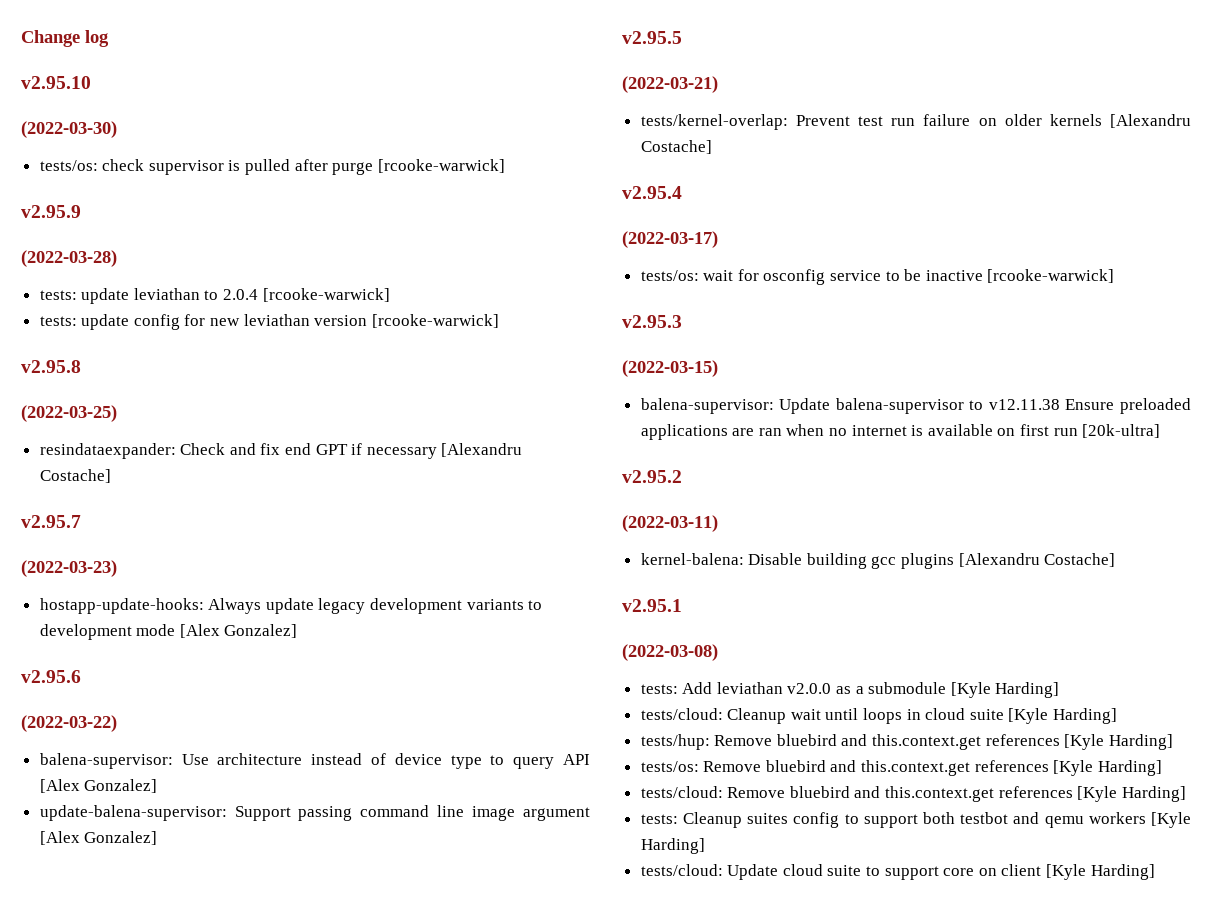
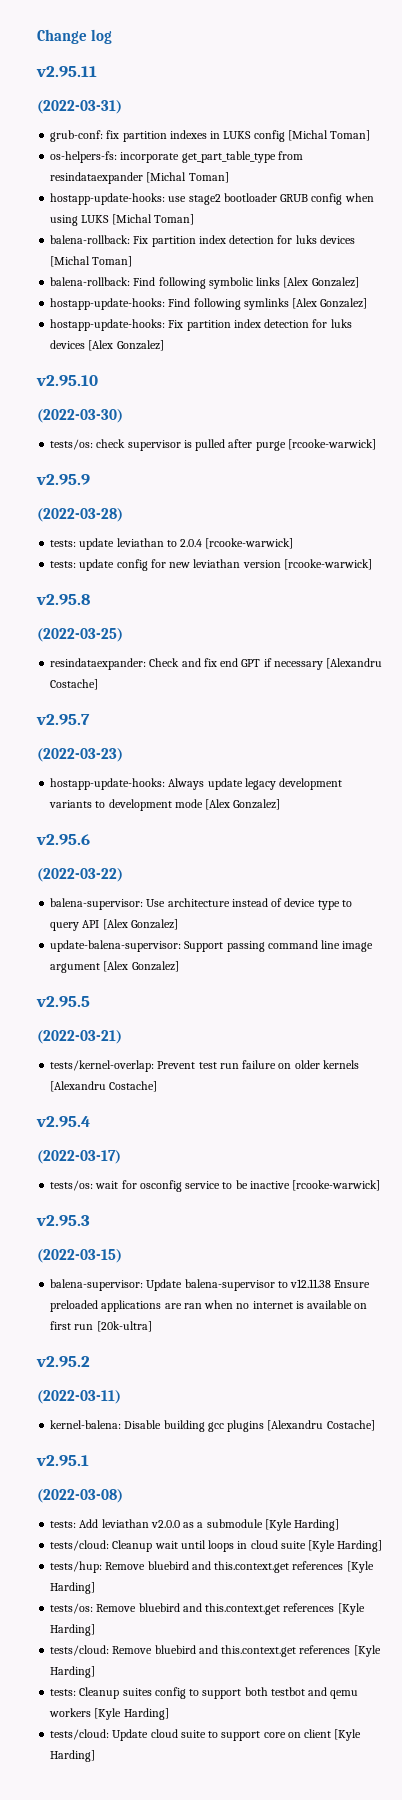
+ v2.95.11
+ (2022-03-31)
+ grub-conf: fix partition indexes in LUKS config [Michal Toman]
+ os-helpers-fs: incorporate get_part_table_type from resindataexpander [Michal Toman]
+ hostapp-update-hooks: use stage2 bootloader GRUB config when using LUKS [Michal Toman]
+ balena-rollback: Fix partition index detection for luks devices [Michal Toman]
+ balena-rollback: Find following symbolic links [Alex Gonzalez]
+ hostapp-update-hooks: Find following symlinks [Alex Gonzalez]
+ hostapp-update-hooks: Fix partition index detection for luks devices [Alex Gonzalez]

